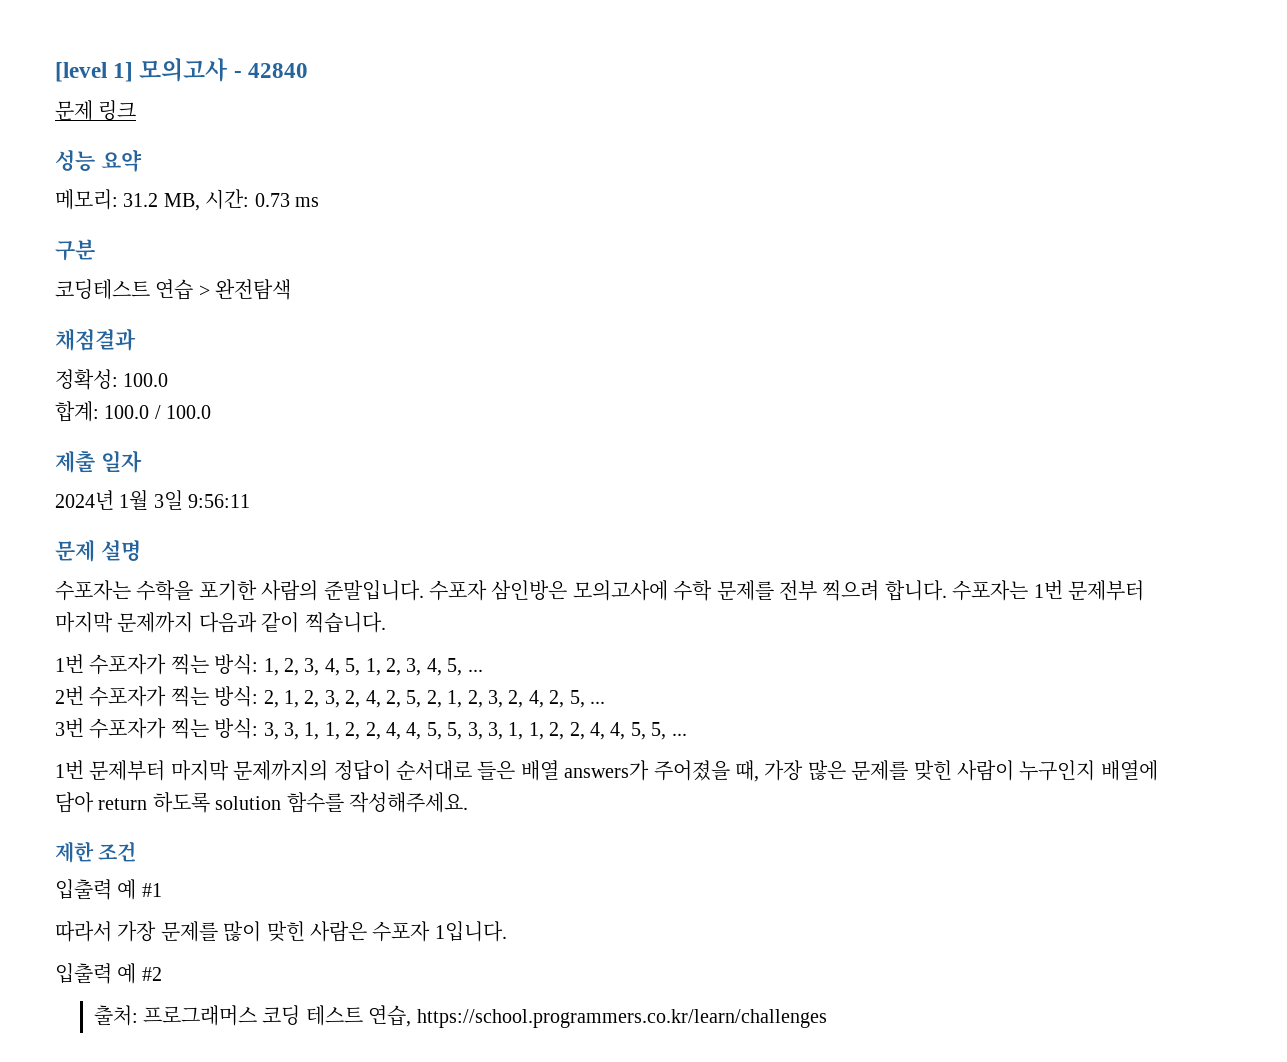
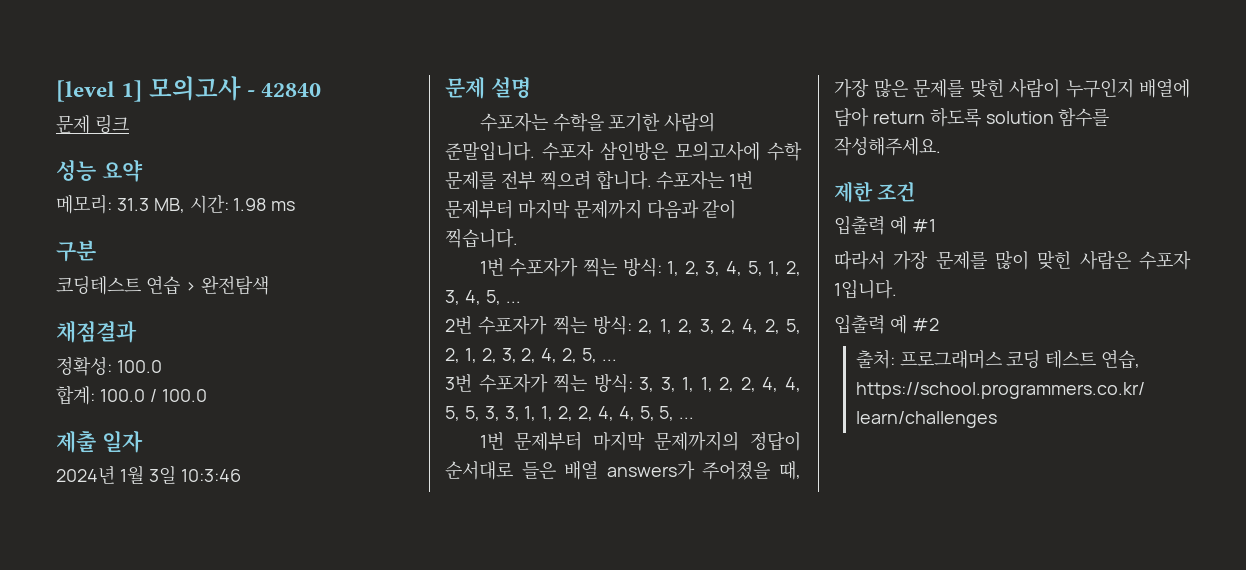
- 메모리: 31.2 MB, 시간: 0.73 ms
+ 메모리: 31.3 MB, 시간: 1.98 ms
- 2024년 1월 3일 9:56:11
+ 2024년 1월 3일 10:3:46

